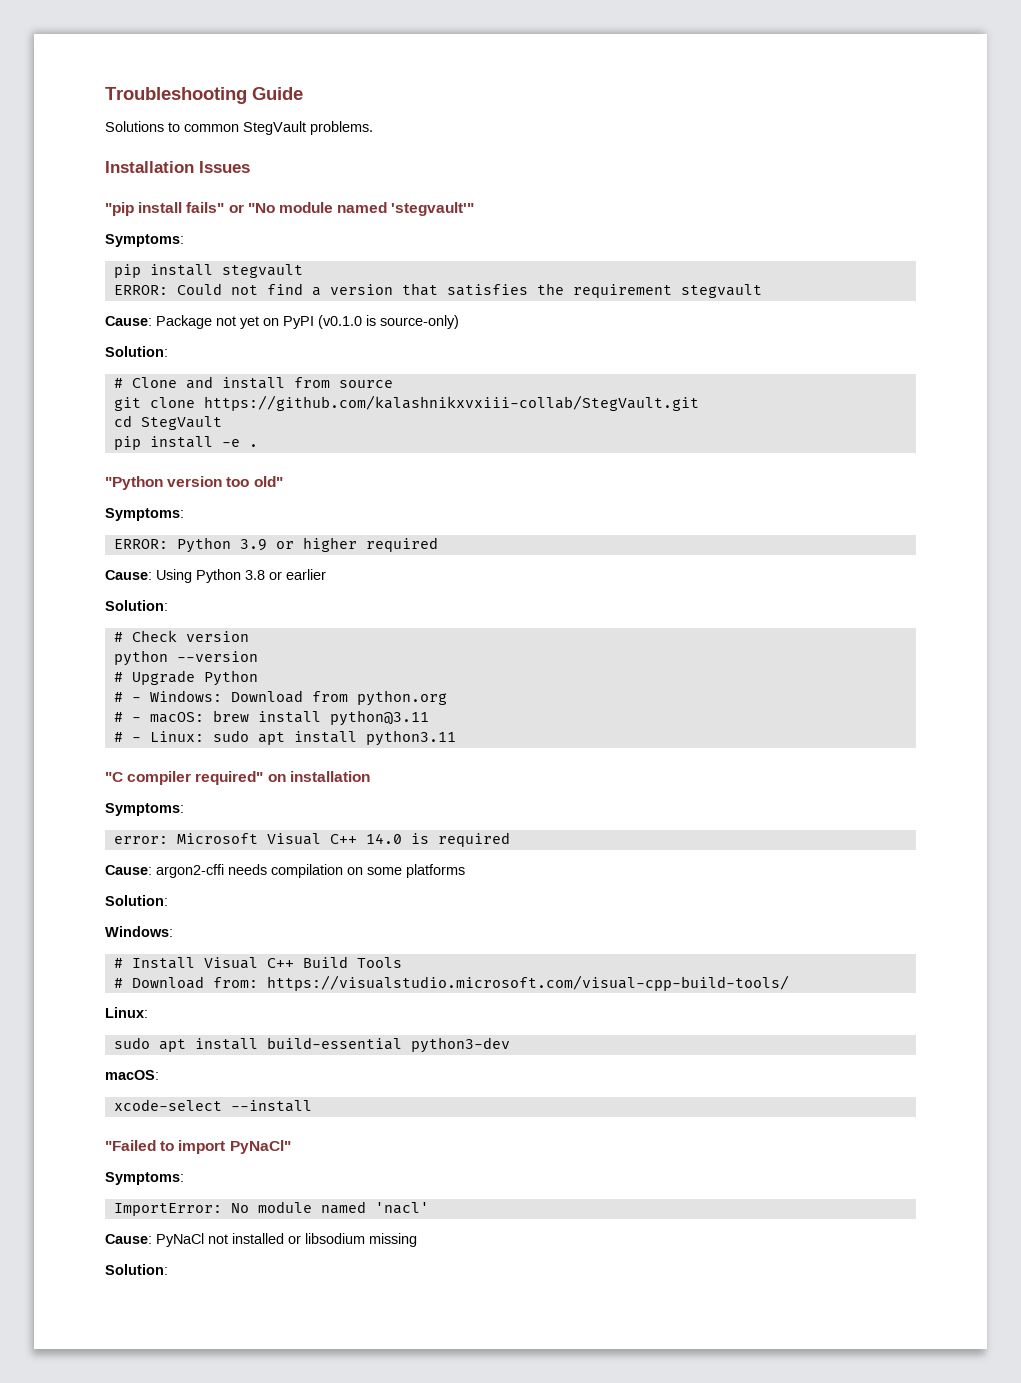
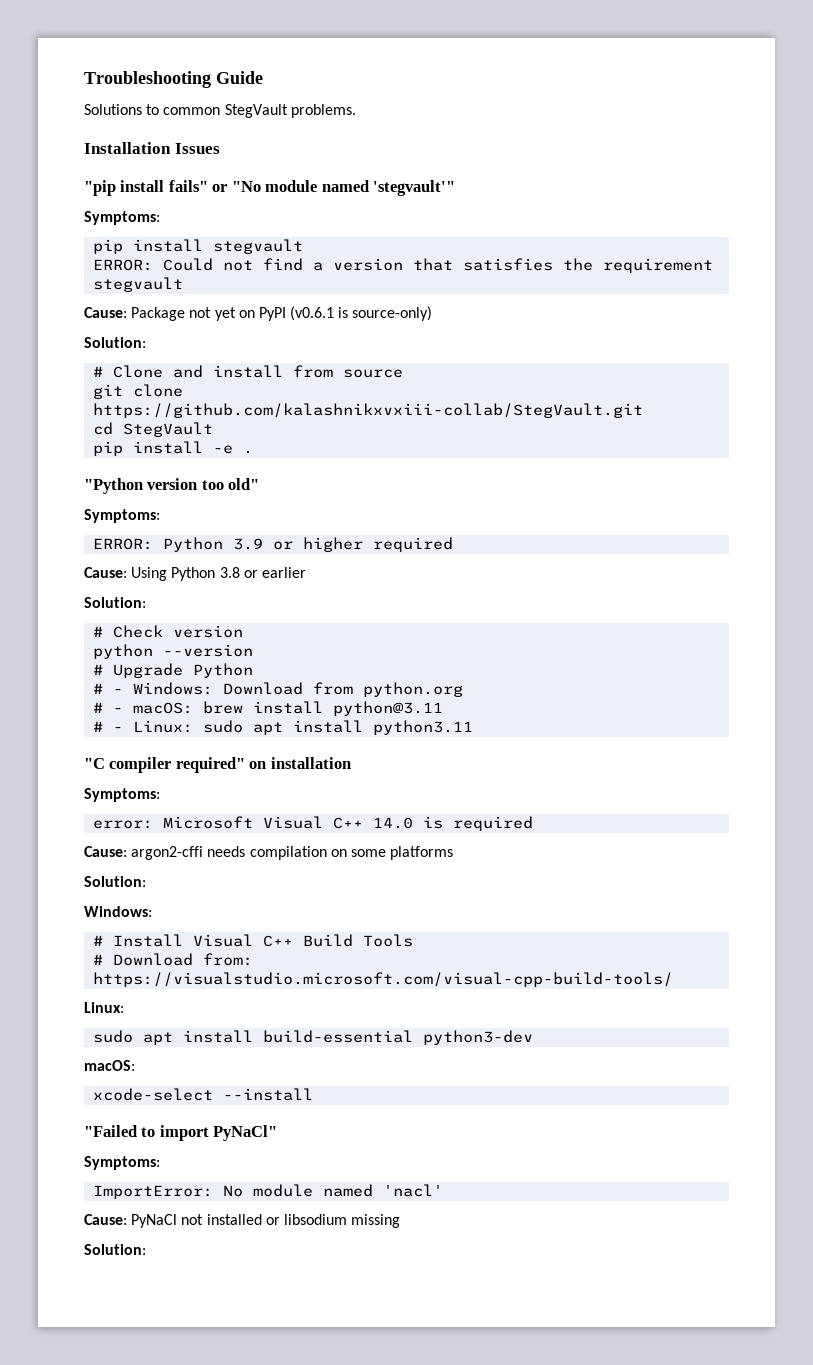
- Cause: Package not yet on PyPI (v0.1.0 is source-only)
+ Cause: Package not yet on PyPI (v0.6.1 is source-only)

